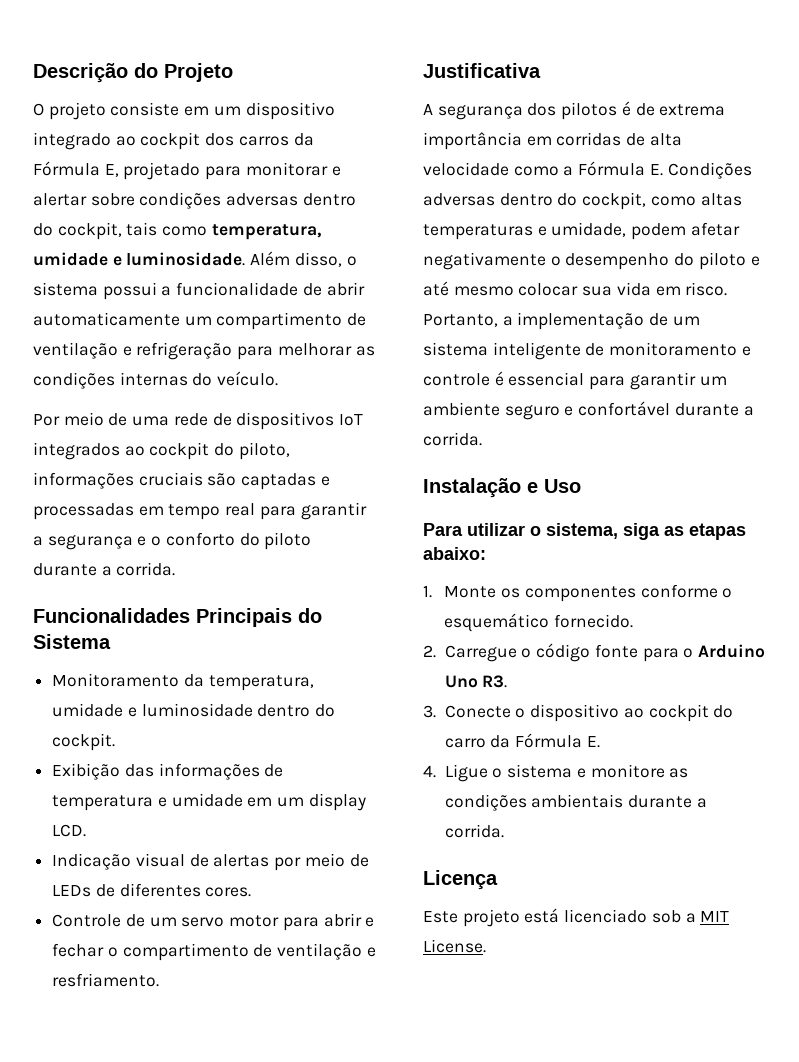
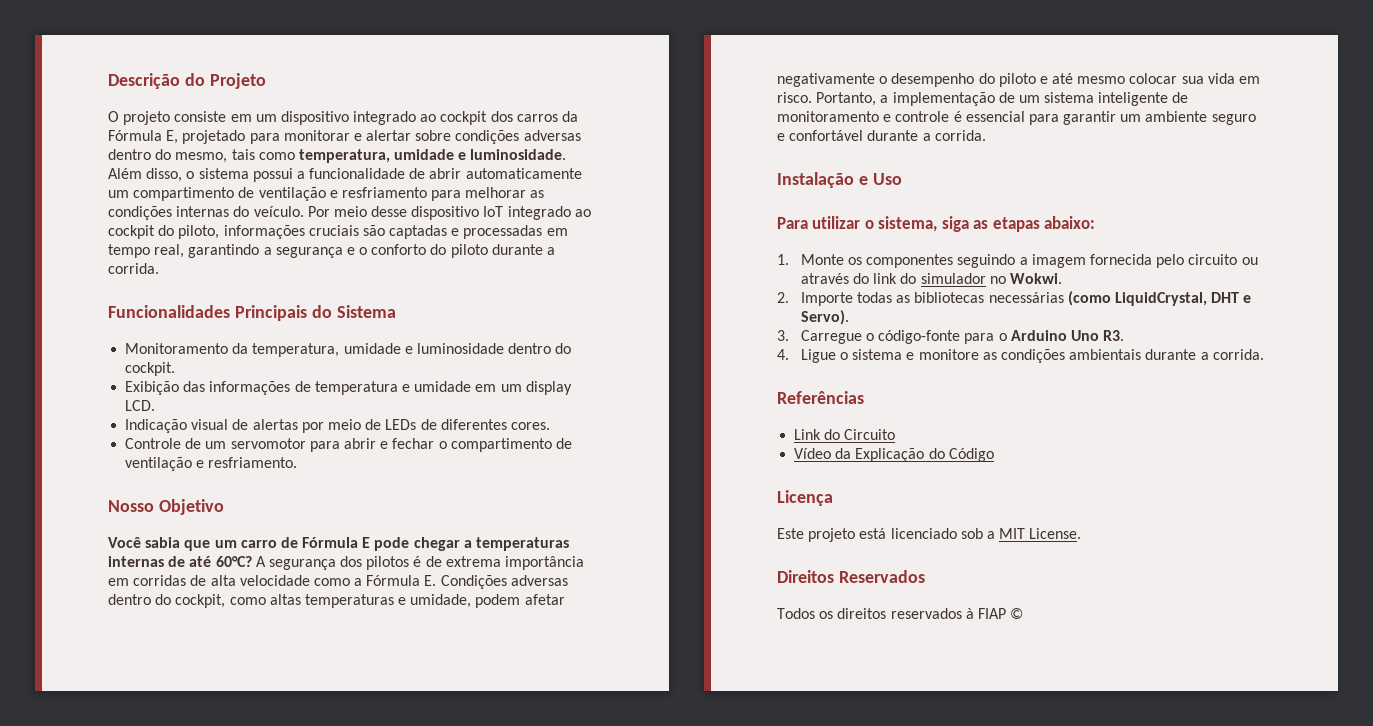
- O projeto consiste em um dispositivo integrado ao cockpit dos carros da Fórmula E, projetado para monitorar e alertar sobre condições adversas dentro do cockpit, tais como temperatura, umidade e luminosidade.
+ O projeto consiste em um dispositivo integrado ao cockpit dos carros da Fórmula E, projetado para monitorar e alertar sobre condições adversas dentro do mesmo, tais como temperatura, umidade e luminosidade.
- Além disso, o sistema possui a funcionalidade de abrir automaticamente um compartimento de ventilação e refrigeração para melhorar as condições internas do veículo.
- Por meio de uma rede de dispositivos IoT integrados ao cockpit do piloto, informações cruciais são captadas e processadas em tempo real para garantir a segurança e o conforto do piloto durante a corrida.
+ Além disso, o sistema possui a funcionalidade de abrir automaticamente um compartimento de ventilação e resfriamento para melhorar as condições internas do veículo. Por meio desse dispositivo IoT integrado ao cockpit do piloto, informações cruciais são captadas e processadas em tempo real, garantindo a segurança e o conforto do piloto durante a corrida.
- Controle de um servo motor para abrir e fechar o compartimento de ventilação e resfriamento.
+ Controle de um servomotor para abrir e fechar o compartimento de ventilação e resfriamento.
- Justificativa
- A segurança dos pilotos é de extrema importância em corridas de alta velocidade como a Fórmula E. Condições adversas dentro do cockpit, como altas temperaturas e umidade, podem afetar negativamente o desempenho do piloto e até mesmo colocar sua vida em risco.
+ Nosso Objetivo
+ Você sabia que um carro de Fórmula E pode chegar a temperaturas internas de até 60°C? A segurança dos pilotos é de extrema importância em corridas de alta velocidade como a Fórmula E. Condições adversas dentro do cockpit, como altas temperaturas e umidade, podem afetar negativamente o desempenho do piloto e até mesmo colocar sua vida em risco.
- 1. Monte os componentes conforme o esquemático fornecido.
- 2. Carregue o código fonte para o Arduino Uno R3.
+ 1. Monte os componentes seguindo a imagem fornecida pelo circuito ou através do link do simulador no Wokwi.
+ 2. Importe todas as bibliotecas necessárias (como LiquidCrystal, DHT e Servo).
+ 3. Carregue o código-fonte para o Arduino Uno R3.
- 3. Conecte o dispositivo ao cockpit do carro da Fórmula E.
+ Referências
+ Link do Circuito
+ Vídeo da Explicação do Código
+ Direitos Reservados
+ Todos os direitos reservados à FIAP ©

